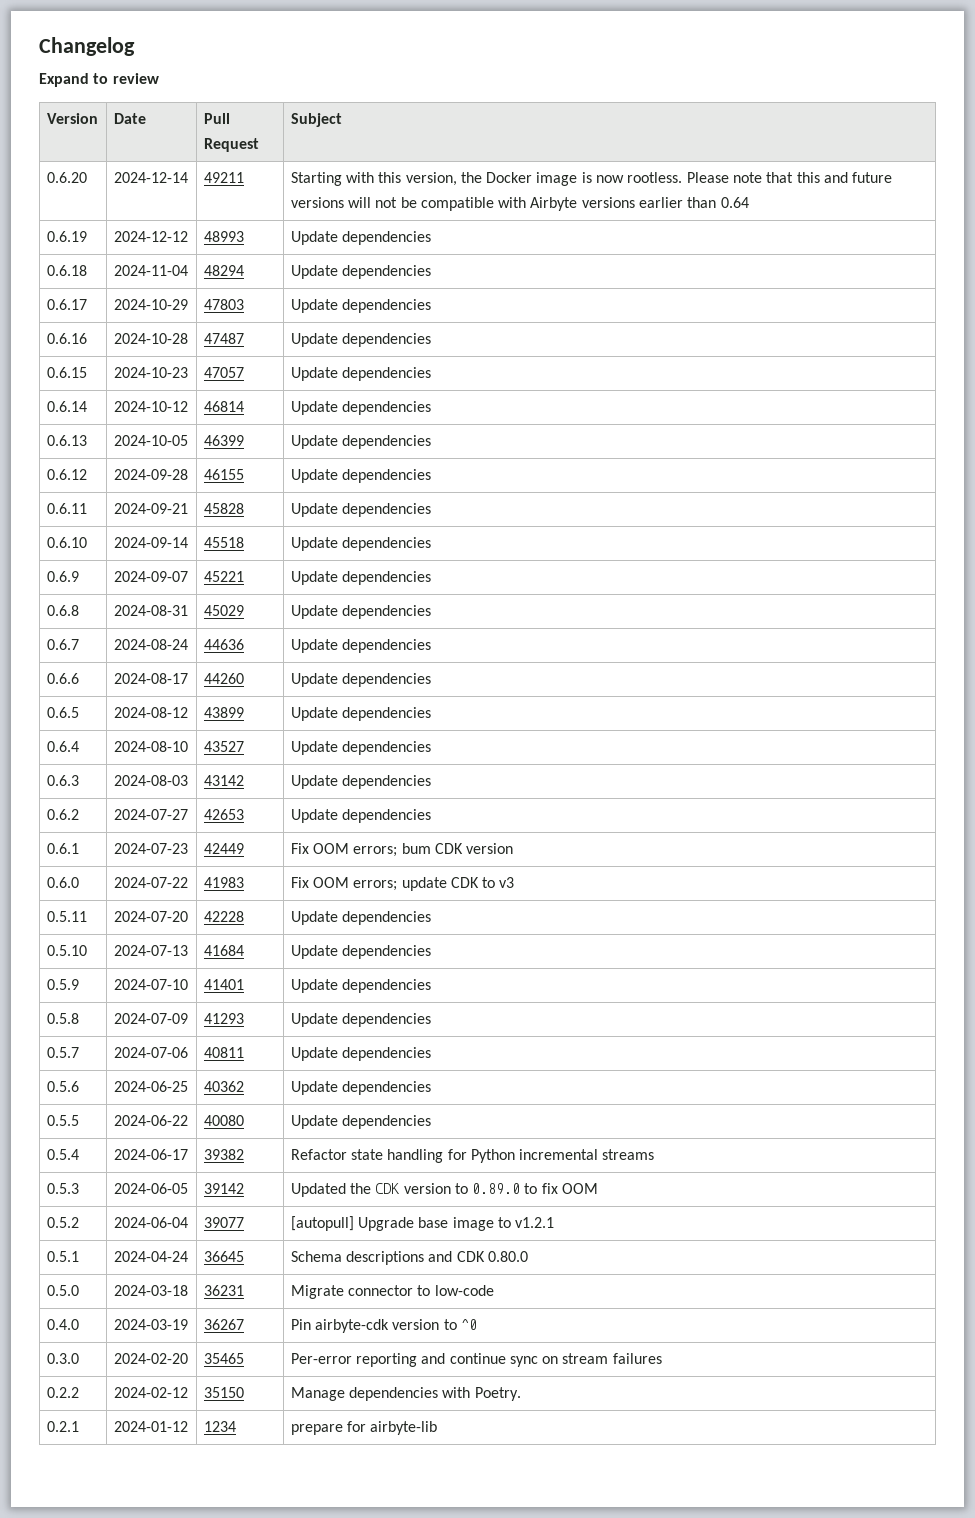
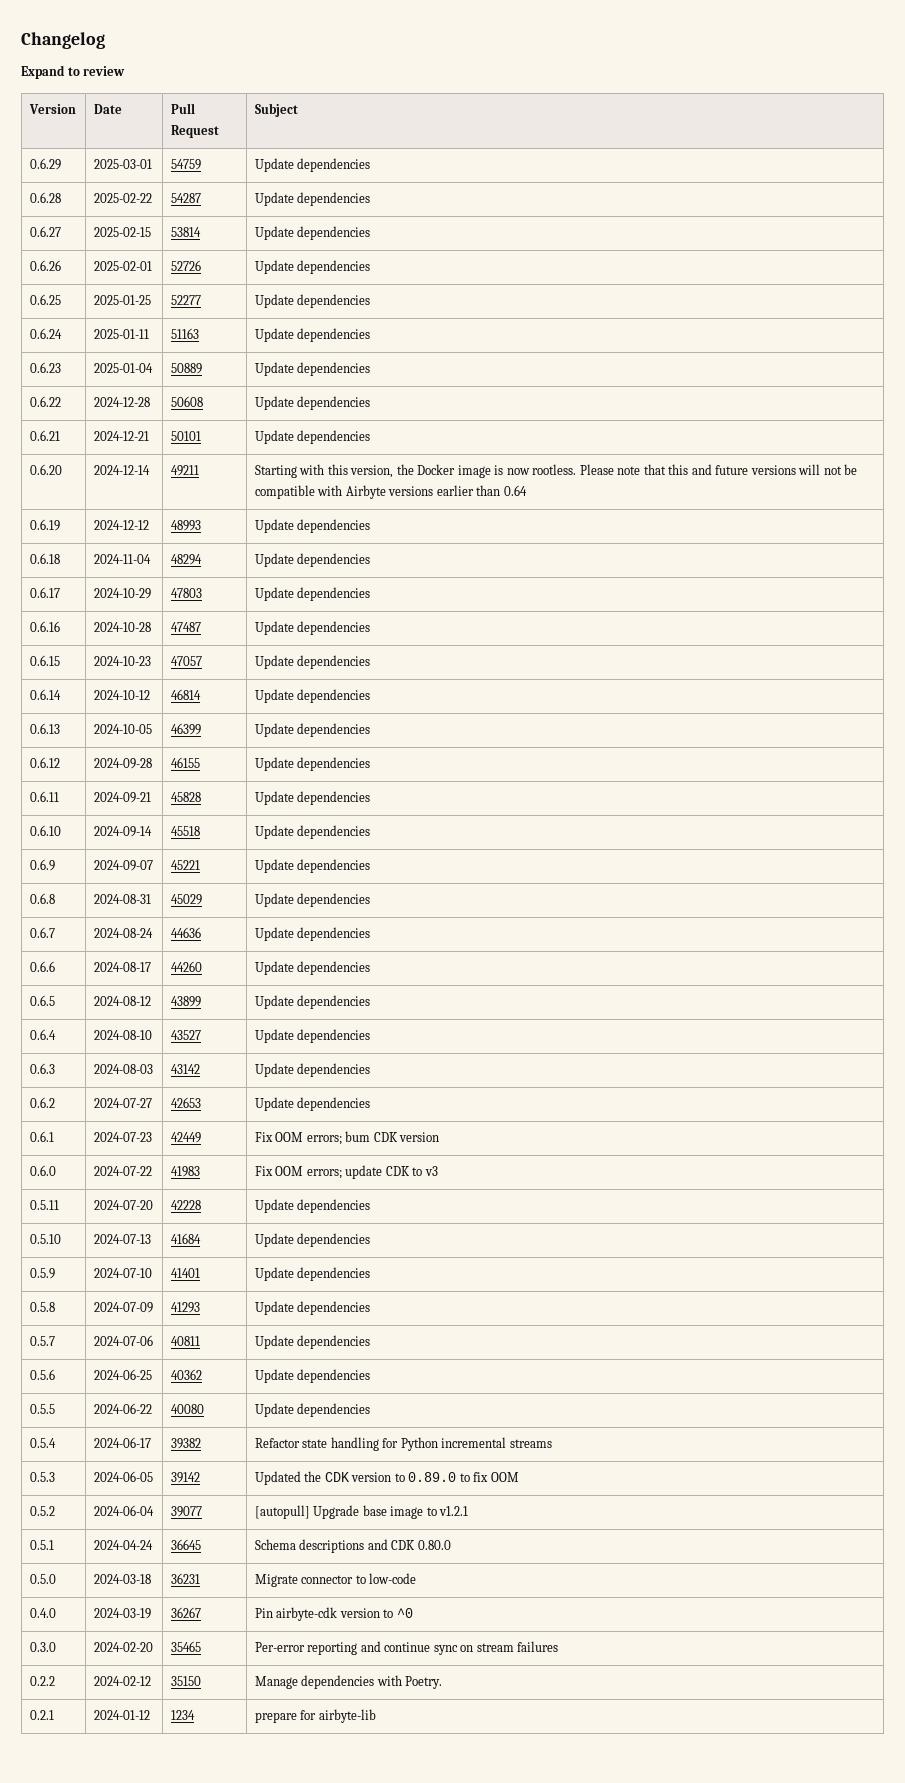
+ 0.6.29 | 2025-03-01 | 54759 | Update dependencies
+ 0.6.28 | 2025-02-22 | 54287 | Update dependencies
+ 0.6.27 | 2025-02-15 | 53814 | Update dependencies
+ 0.6.26 | 2025-02-01 | 52726 | Update dependencies
+ 0.6.25 | 2025-01-25 | 52277 | Update dependencies
+ 0.6.24 | 2025-01-11 | 51163 | Update dependencies
+ 0.6.23 | 2025-01-04 | 50889 | Update dependencies
+ 0.6.22 | 2024-12-28 | 50608 | Update dependencies
+ 0.6.21 | 2024-12-21 | 50101 | Update dependencies

